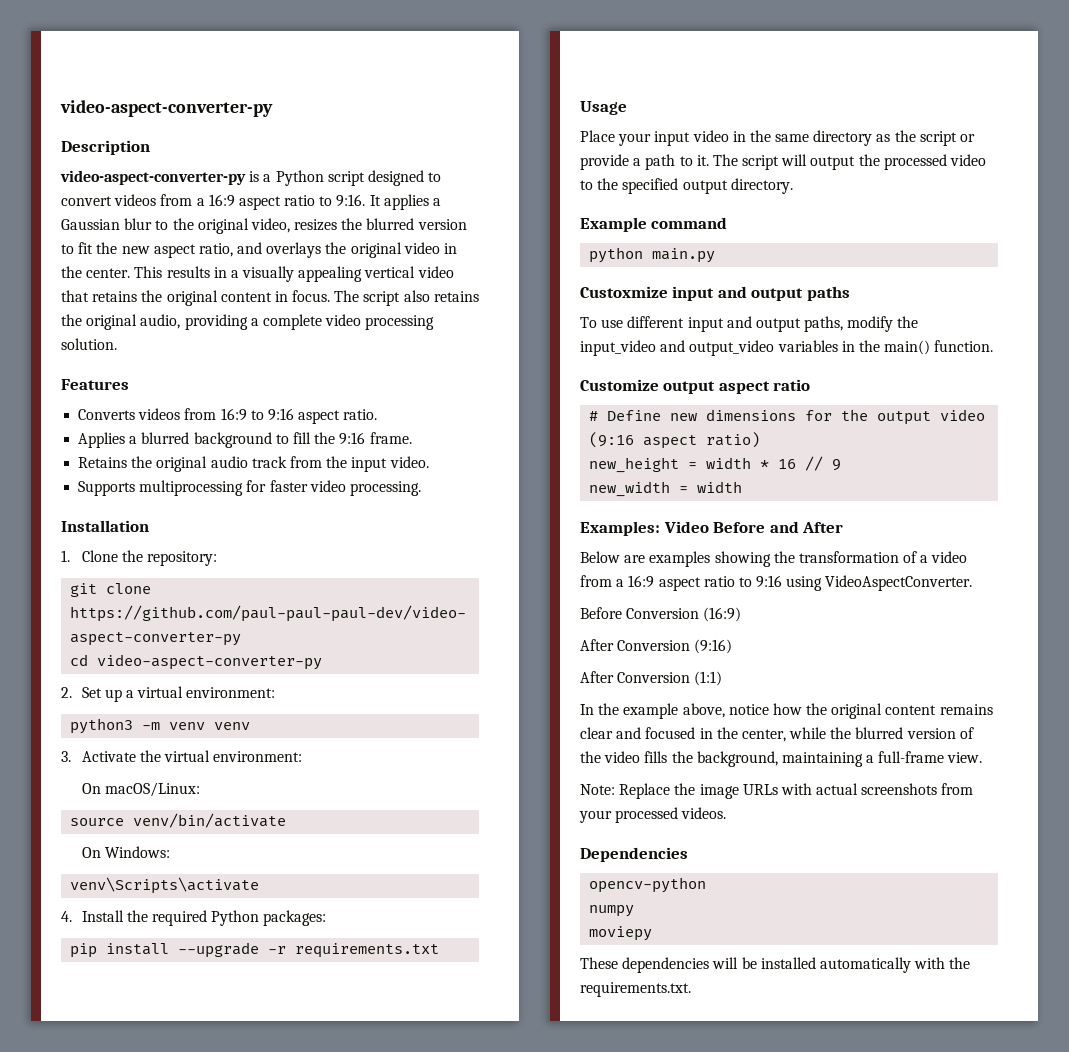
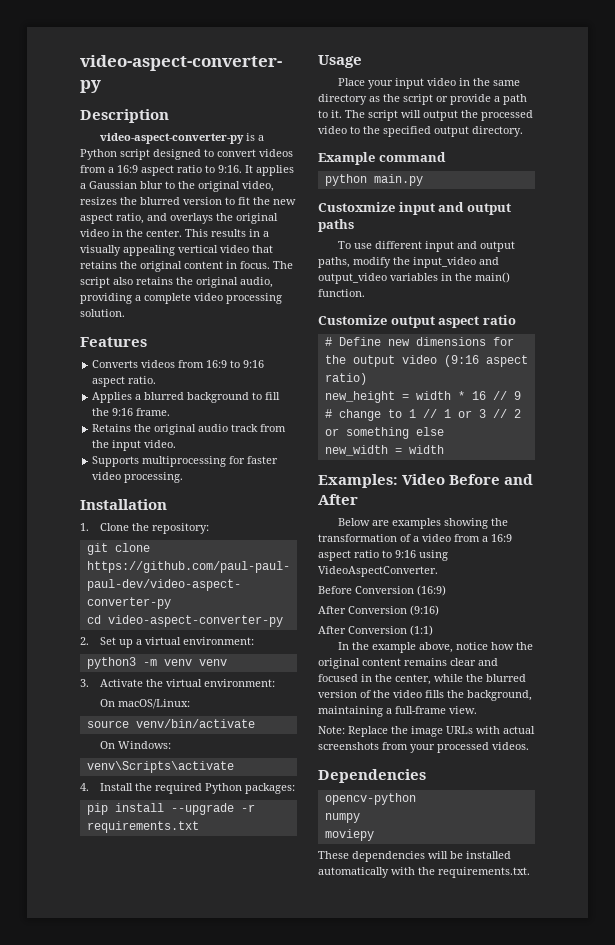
- new_height = width * 16 // 9
+ new_height = width * 16 // 9 # change to 1 // 1 or 3 // 2 or something else

